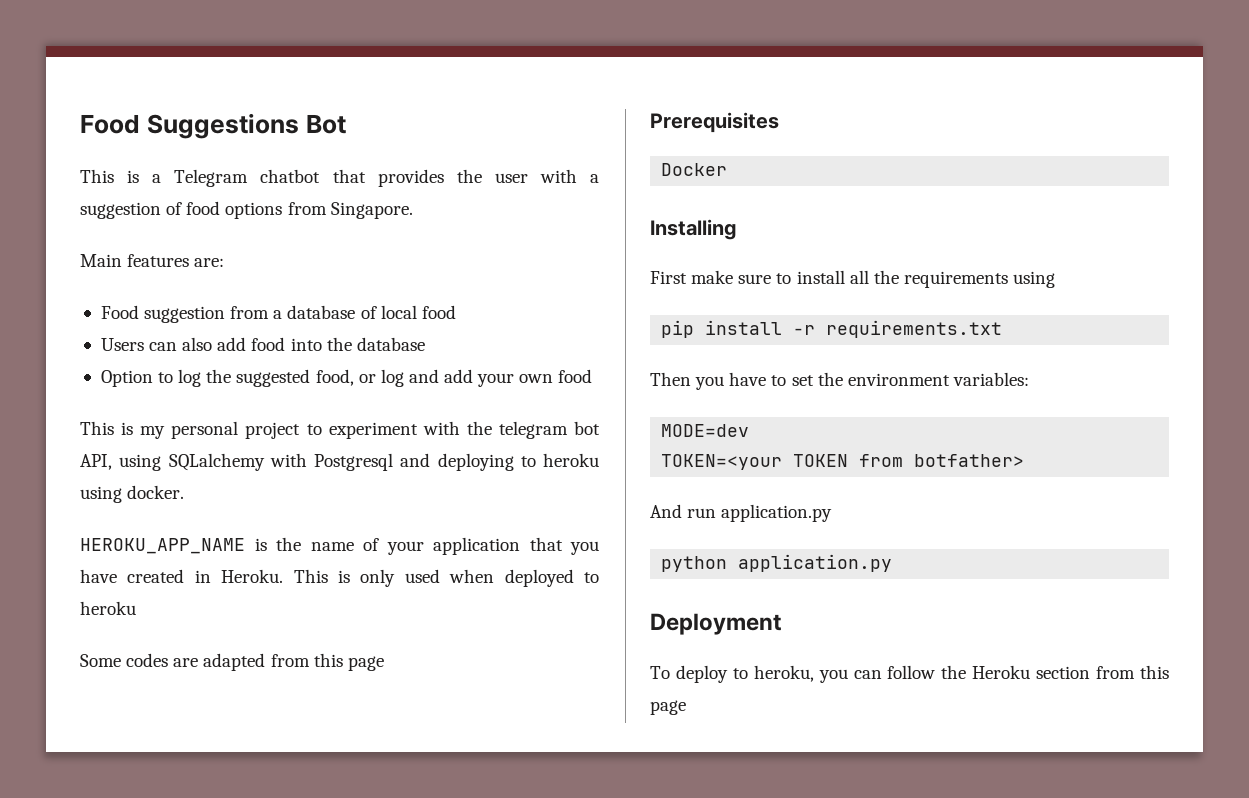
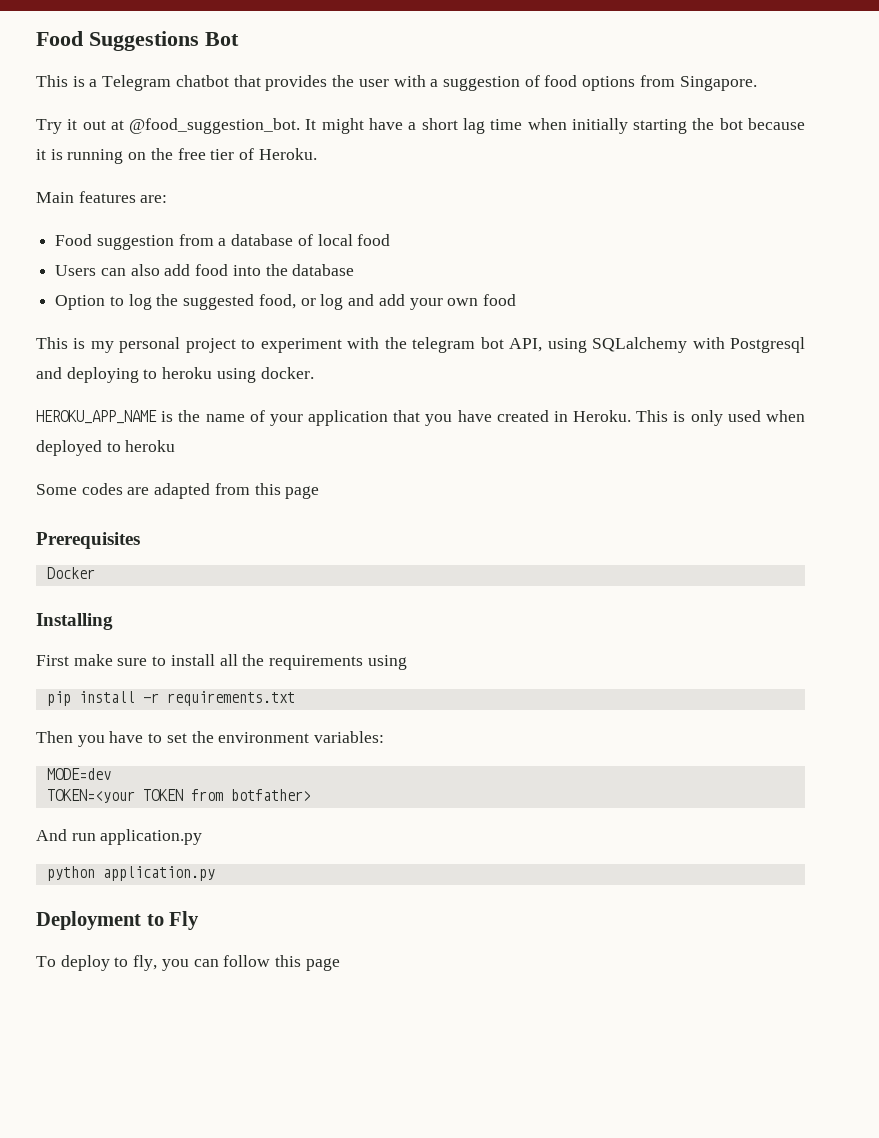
+ Try it out at @food_suggestion_bot. It might have a short lag time when initially starting the bot because it is running on the free tier of Heroku.
- Deployment
+ Deployment to Fly
- To deploy to heroku, you can follow the Heroku section from this page
+ To deploy to fly, you can follow this page

